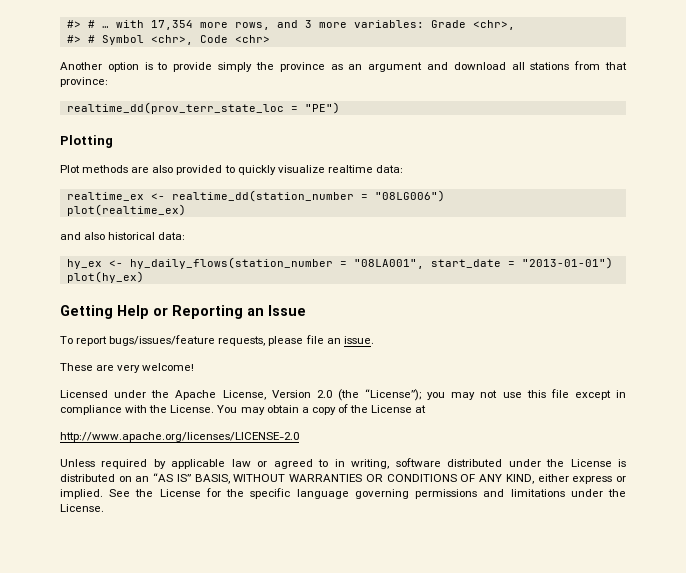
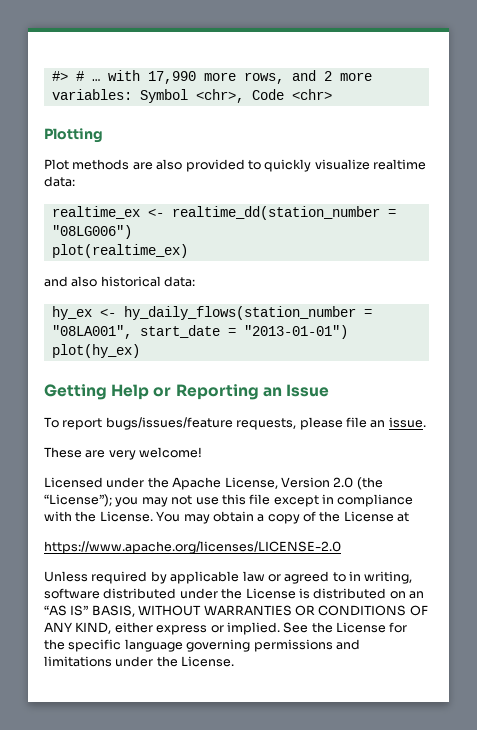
- #> # … with 17,354 more rows, and 3 more variables: Grade <chr>,
- #> # Symbol <chr>, Code <chr>
+ #> # … with 17,990 more rows, and 2 more variables: Symbol <chr>, Code <chr>
- Another option is to provide simply the province as an argument and download all stations from that province:
- realtime_dd(prov_terr_state_loc = "PE")
- http://www.apache.org/licenses/LICENSE-2.0
+ https://www.apache.org/licenses/LICENSE-2.0

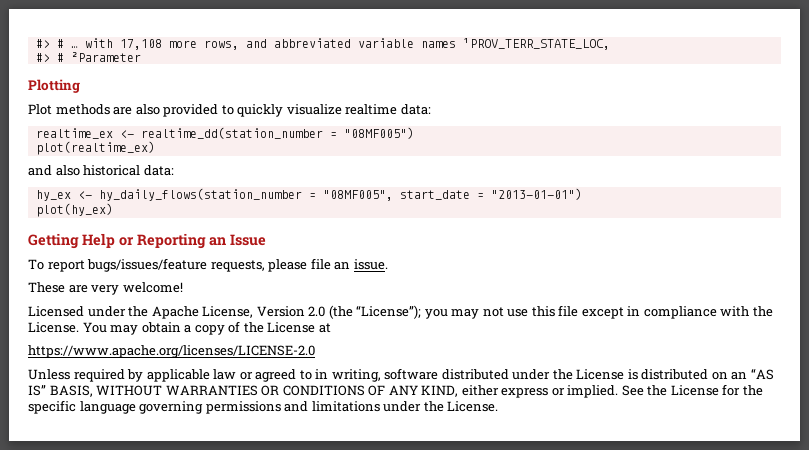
- #> # … with 17,990 more rows, and 2 more variables: Symbol <chr>, Code <chr>
+ #> # … with 17,108 more rows, and abbreviated variable names ¹PROV_TERR_STATE_LOC,
+ #> # ²Parameter
- realtime_ex <- realtime_dd(station_number = "08LG006")
+ realtime_ex <- realtime_dd(station_number = "08MF005")
- hy_ex <- hy_daily_flows(station_number = "08LA001", start_date = "2013-01-01")
+ hy_ex <- hy_daily_flows(station_number = "08MF005", start_date = "2013-01-01")

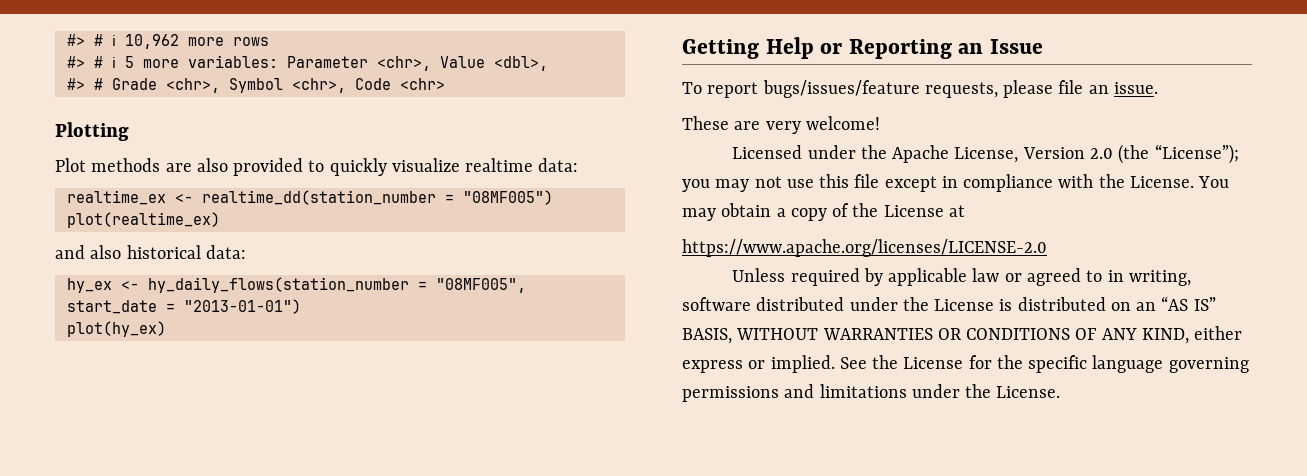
- #> # … with 17,108 more rows, and abbreviated variable names ¹PROV_TERR_STATE_LOC,
- #> # ²Parameter
+ #> # ℹ 10,962 more rows
+ #> # ℹ 5 more variables: Parameter <chr>, Value <dbl>,
+ #> # Grade <chr>, Symbol <chr>, Code <chr>

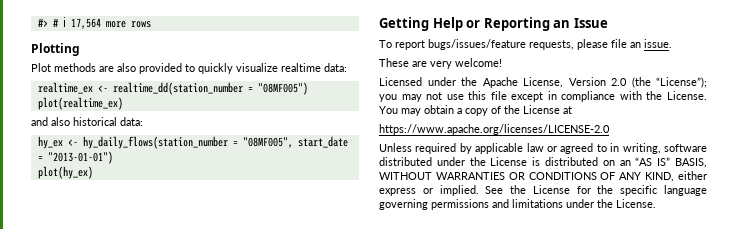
- #> # ℹ 10,962 more rows
+ #> # ℹ 17,564 more rows
- #> # ℹ 5 more variables: Parameter <chr>, Value <dbl>,
- #> # Grade <chr>, Symbol <chr>, Code <chr>

